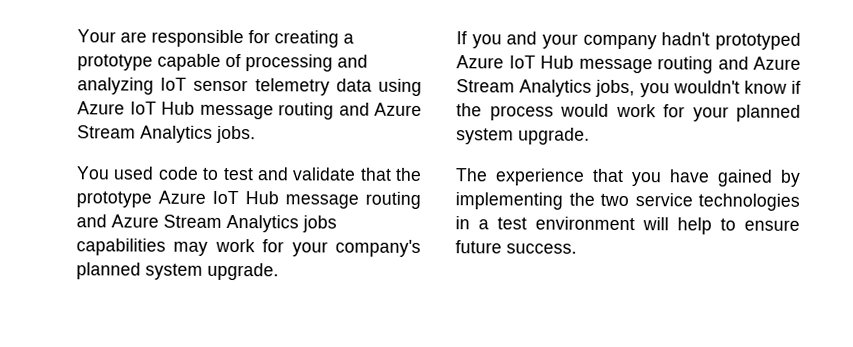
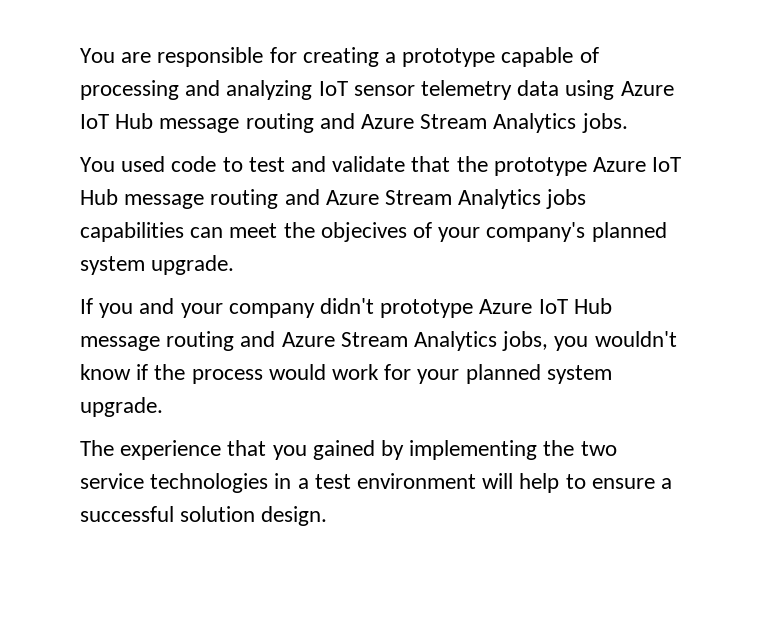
- Your are responsible for creating a prototype capable of processing and analyzing IoT sensor telemetry data using Azure IoT Hub message routing and Azure Stream Analytics jobs.
+ You are responsible for creating a prototype capable of processing and analyzing IoT sensor telemetry data using Azure IoT Hub message routing and Azure Stream Analytics jobs.
- You used code to test and validate that the prototype Azure IoT Hub message routing and Azure Stream Analytics jobs capabilities may work for your company's planned system upgrade.
+ You used code to test and validate that the prototype Azure IoT Hub message routing and Azure Stream Analytics jobs capabilities can meet the objecives of your company's planned system upgrade.
- If you and your company hadn't prototyped Azure IoT Hub message routing and Azure Stream Analytics jobs, you wouldn't know if the process would work for your planned system upgrade.
+ If you and your company didn't prototype Azure IoT Hub message routing and Azure Stream Analytics jobs, you wouldn't know if the process would work for your planned system upgrade.
- The experience that you have gained by implementing the two service technologies in a test environment will help to ensure future success.
+ The experience that you gained by implementing the two service technologies in a test environment will help to ensure a successful solution design.

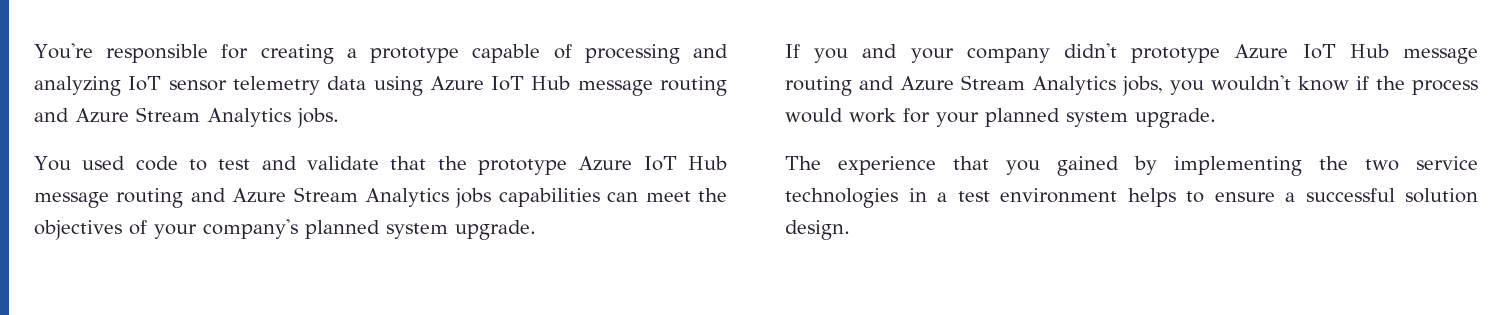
- You are responsible for creating a prototype capable of processing and analyzing IoT sensor telemetry data using Azure IoT Hub message routing and Azure Stream Analytics jobs.
+ You're responsible for creating a prototype capable of processing and analyzing IoT sensor telemetry data using Azure IoT Hub message routing and Azure Stream Analytics jobs.
- You used code to test and validate that the prototype Azure IoT Hub message routing and Azure Stream Analytics jobs capabilities can meet the objecives of your company's planned system upgrade.
+ You used code to test and validate that the prototype Azure IoT Hub message routing and Azure Stream Analytics jobs capabilities can meet the objectives of your company's planned system upgrade.
- The experience that you gained by implementing the two service technologies in a test environment will help to ensure a successful solution design.
+ The experience that you gained by implementing the two service technologies in a test environment helps to ensure a successful solution design.

